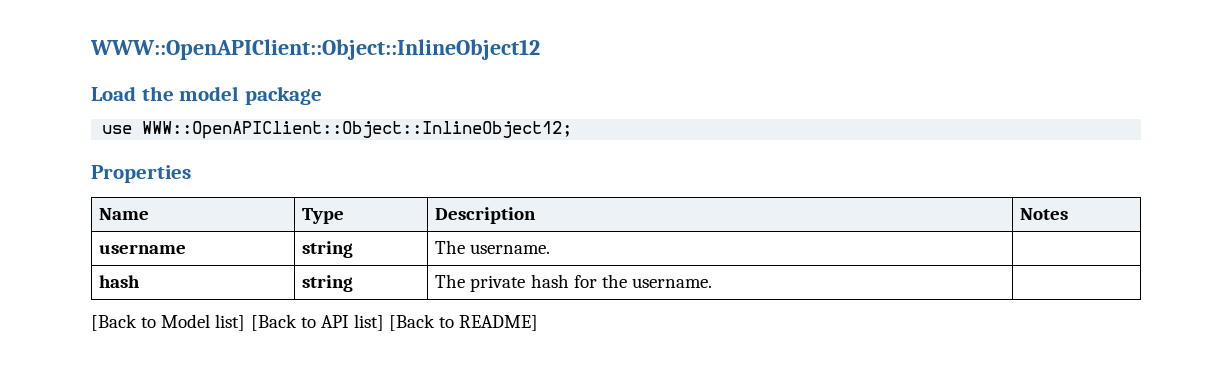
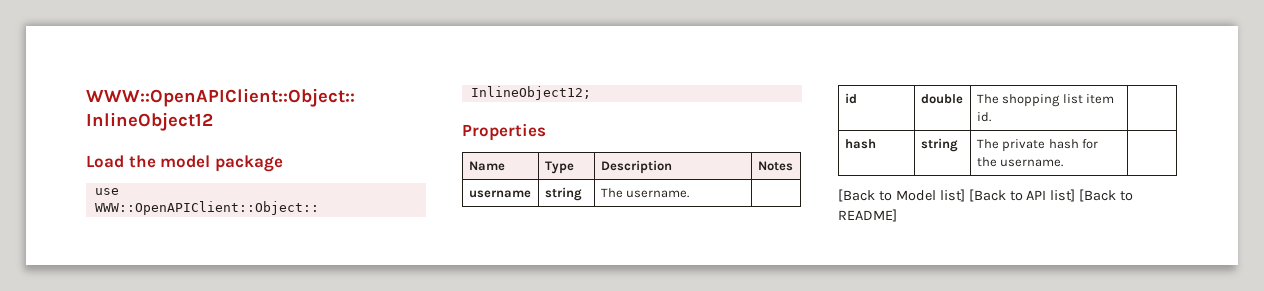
+ id | double | The shopping list item id. |

